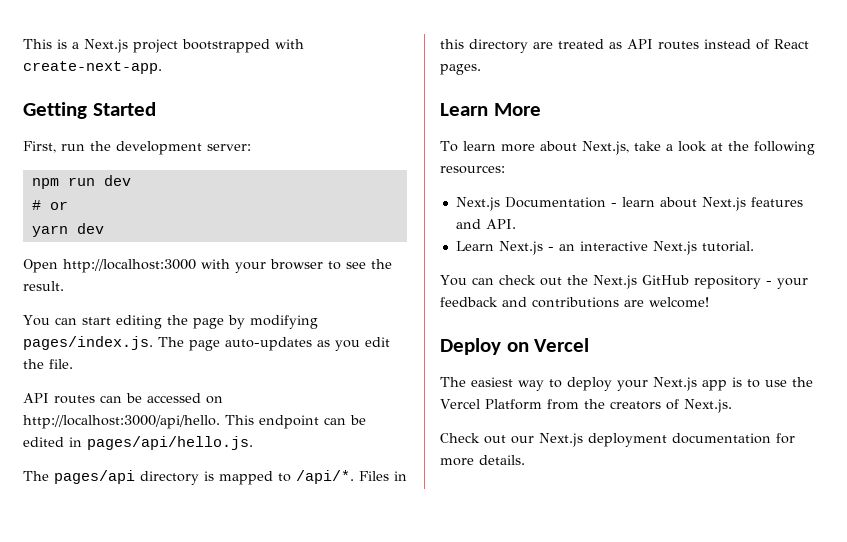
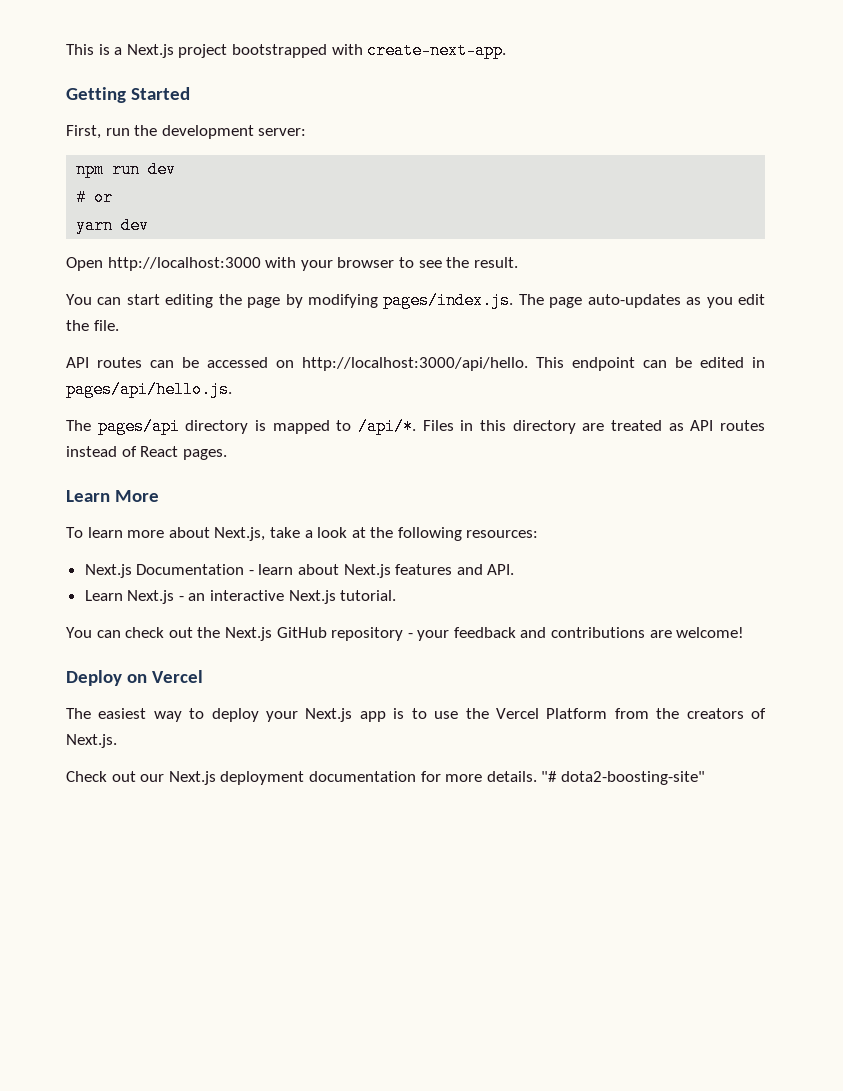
+ "# dota2-boosting-site"

